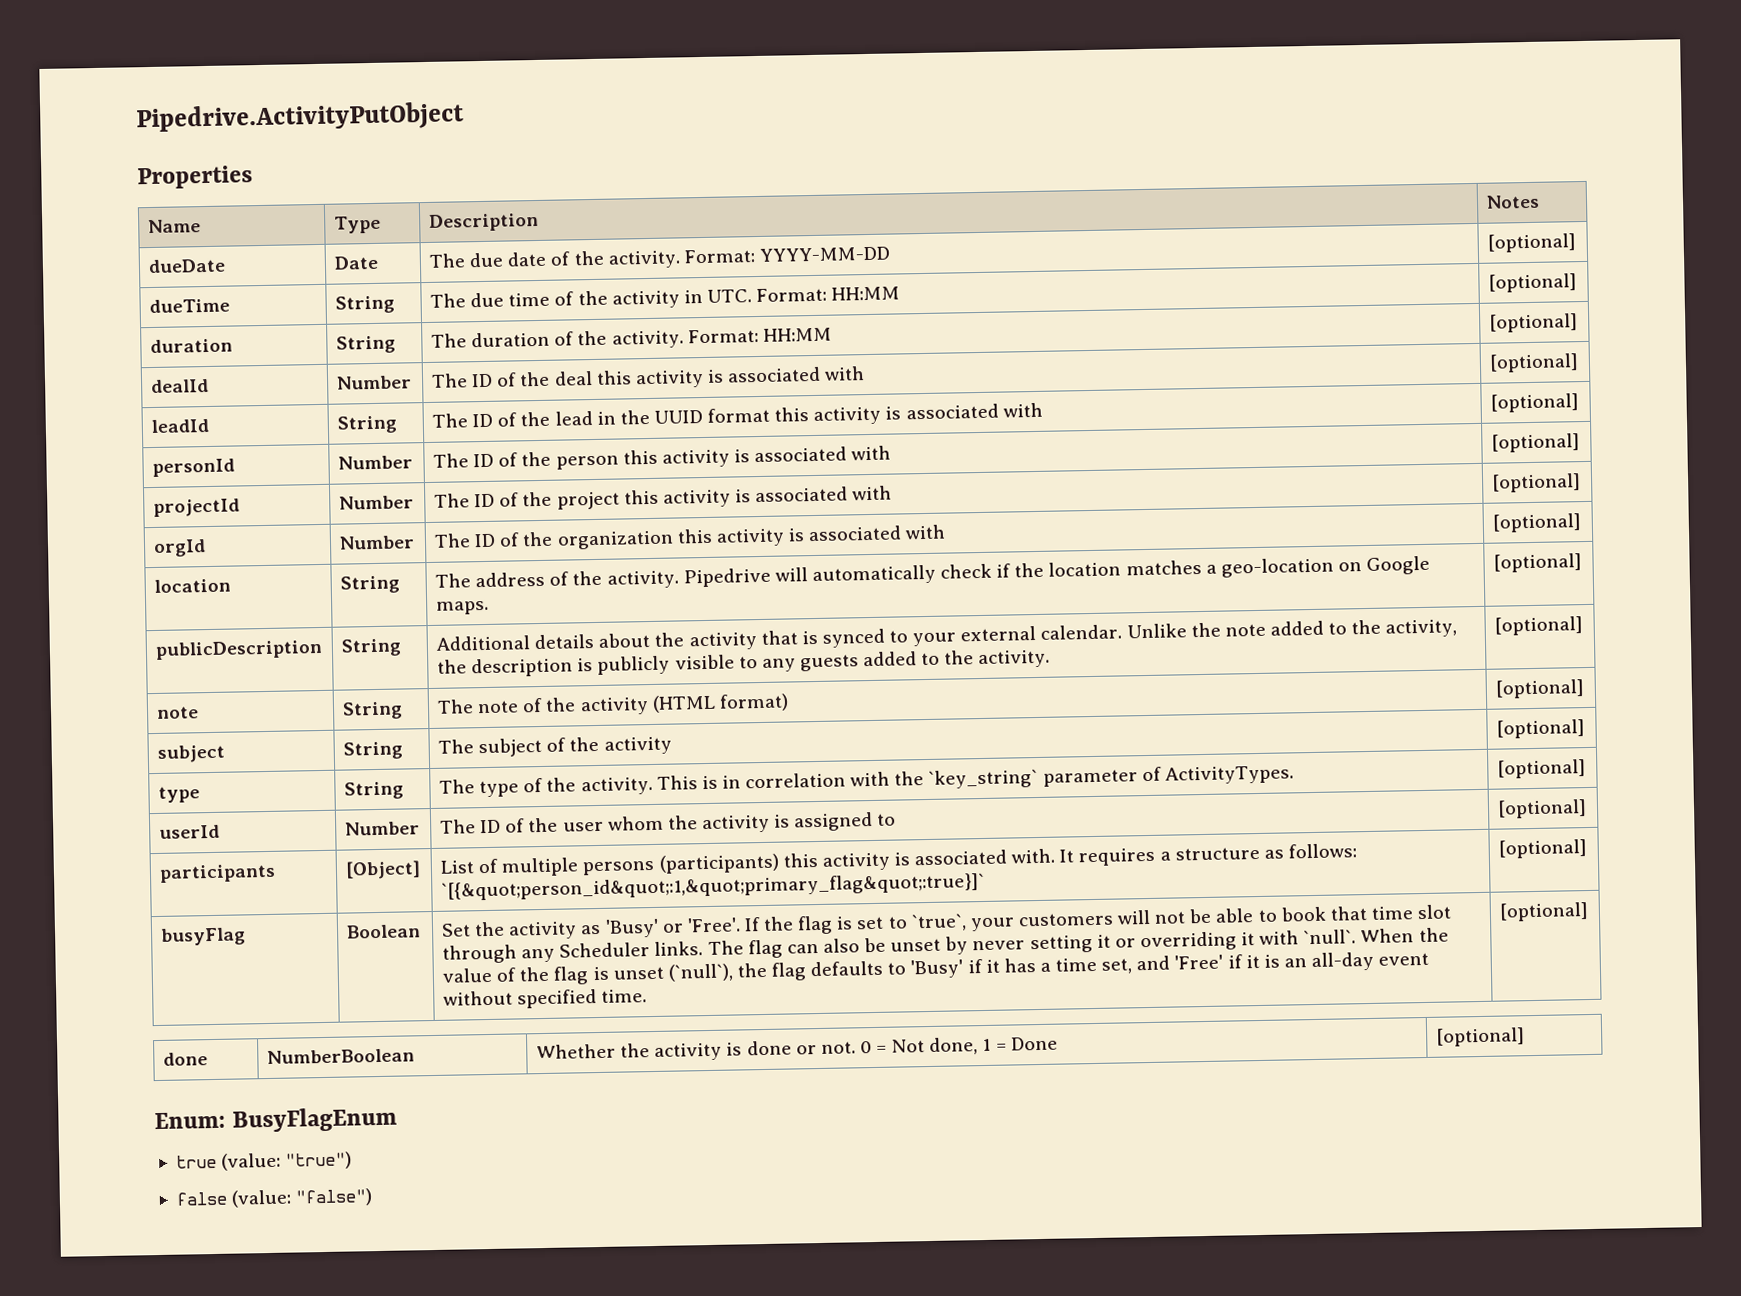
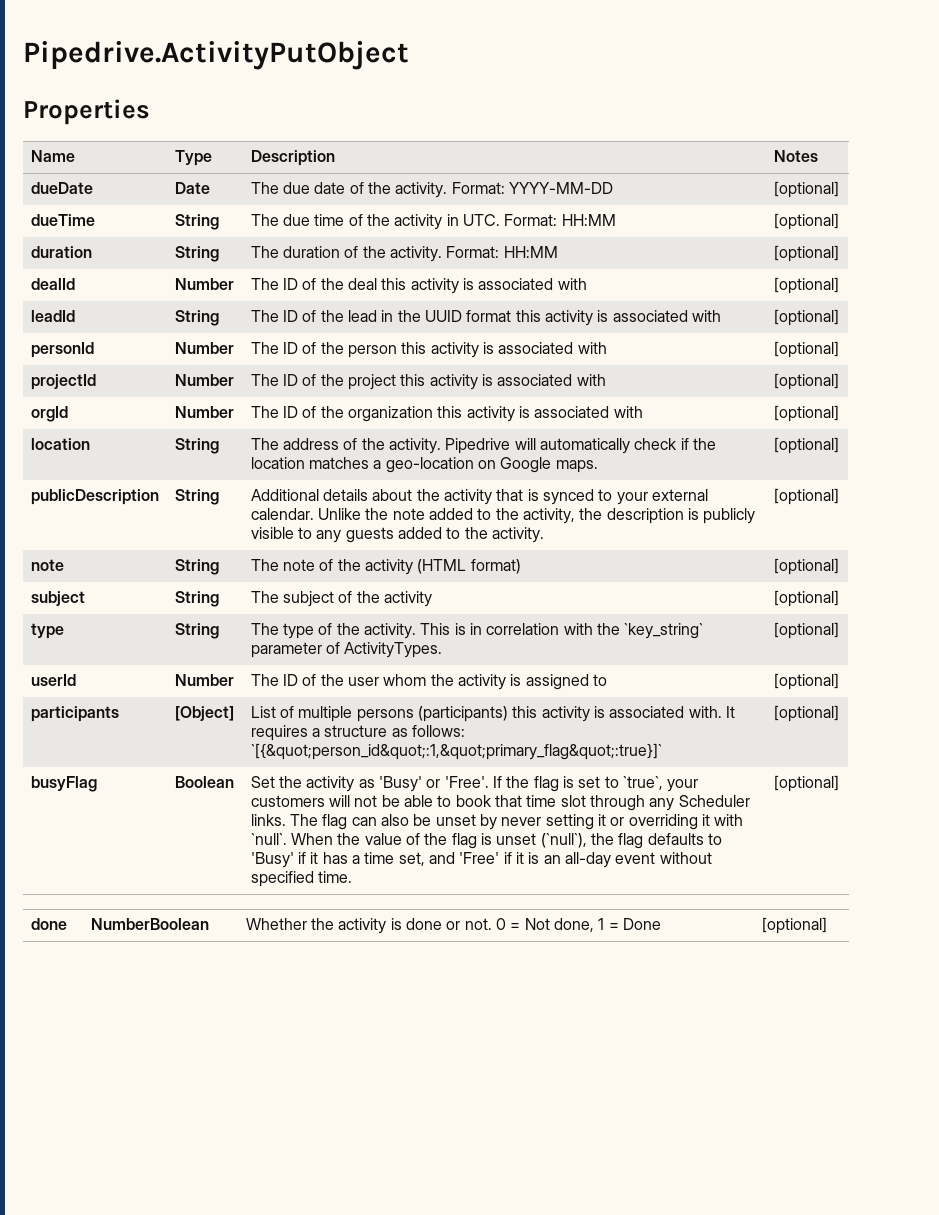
- Enum: BusyFlagEnum
- true (value: "true")
- false (value: "false")

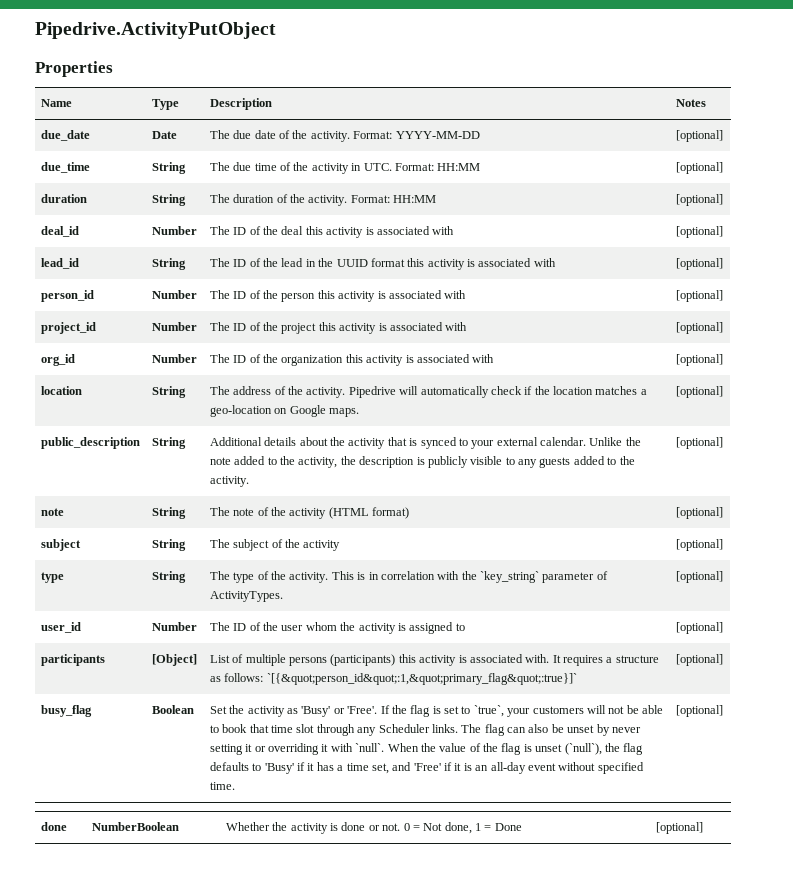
- dueDate | Date | The due date of the activity. Format: YYYY-MM-DD | [optional]
+ due_date | Date | The due date of the activity. Format: YYYY-MM-DD | [optional]
- dueTime | String | The due time of the activity in UTC. Format: HH:MM | [optional]
+ due_time | String | The due time of the activity in UTC. Format: HH:MM | [optional]
- dealId | Number | The ID of the deal this activity is associated with | [optional]
+ deal_id | Number | The ID of the deal this activity is associated with | [optional]
- leadId | String | The ID of the lead in the UUID format this activity is associated with | [optional]
+ lead_id | String | The ID of the lead in the UUID format this activity is associated with | [optional]
- personId | Number | The ID of the person this activity is associated with | [optional]
+ person_id | Number | The ID of the person this activity is associated with | [optional]
- projectId | Number | The ID of the project this activity is associated with | [optional]
+ project_id | Number | The ID of the project this activity is associated with | [optional]
- orgId | Number | The ID of the organization this activity is associated with | [optional]
+ org_id | Number | The ID of the organization this activity is associated with | [optional]
- publicDescription | String | Additional details about the activity that is synced to your external calendar. Unlike the note added to the activity, the description is publicly visible to any guests added to the activity. | [optional]
+ public_description | String | Additional details about the activity that is synced to your external calendar. Unlike the note added to the activity, the description is publicly visible to any guests added to the activity. | [optional]
- userId | Number | The ID of the user whom the activity is assigned to | [optional]
+ user_id | Number | The ID of the user whom the activity is assigned to | [optional]
- busyFlag
+ busy_flag

